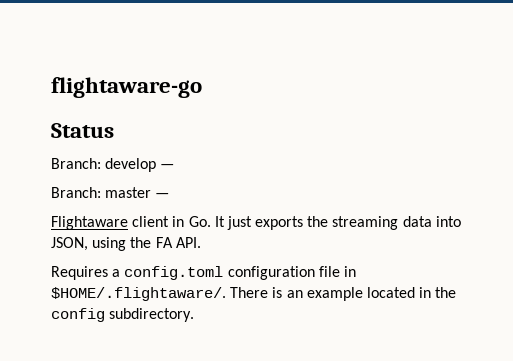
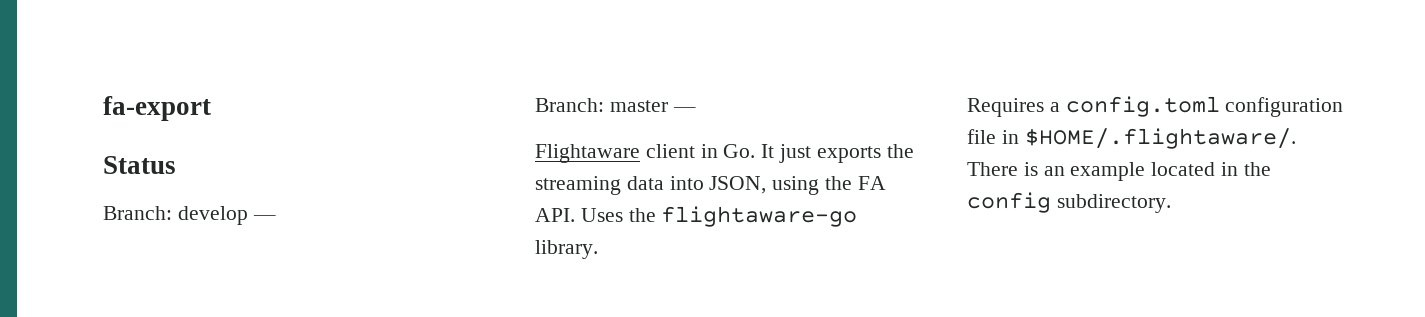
- flightaware-go
+ fa-export
- Flightaware client in Go. It just exports the streaming data into JSON, using the FA API.
+ Flightaware client in Go. It just exports the streaming data into JSON, using the FA API. Uses the flightaware-go library.

